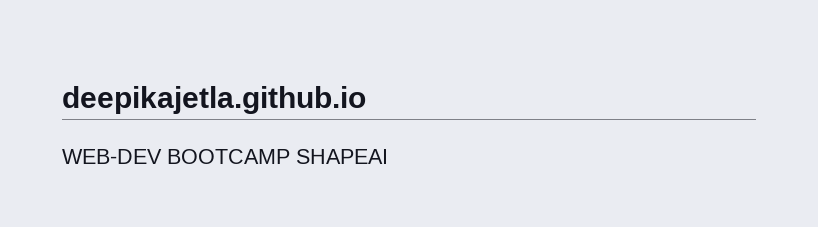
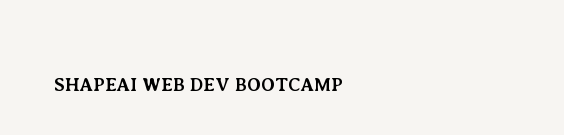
- deepikajetla.github.io
- WEB-DEV BOOTCAMP SHAPEAI
+ SHAPEAI WEB DEV BOOTCAMP

